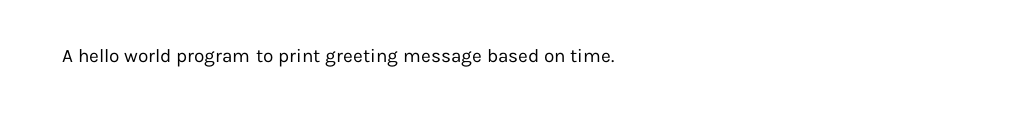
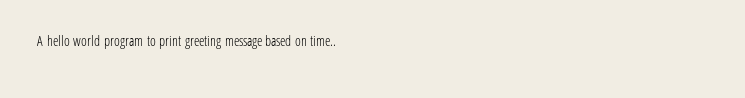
- A hello world program to print greeting message based on time.
+ A hello world program to print greeting message based on time..

